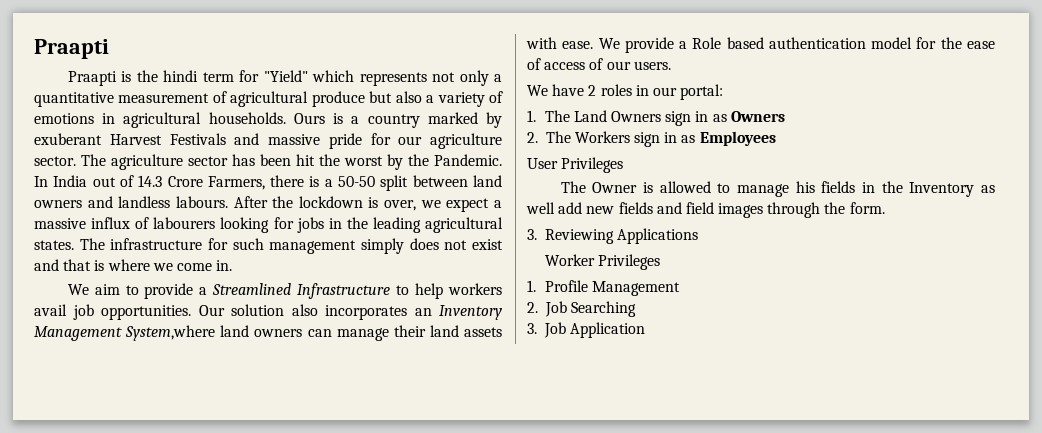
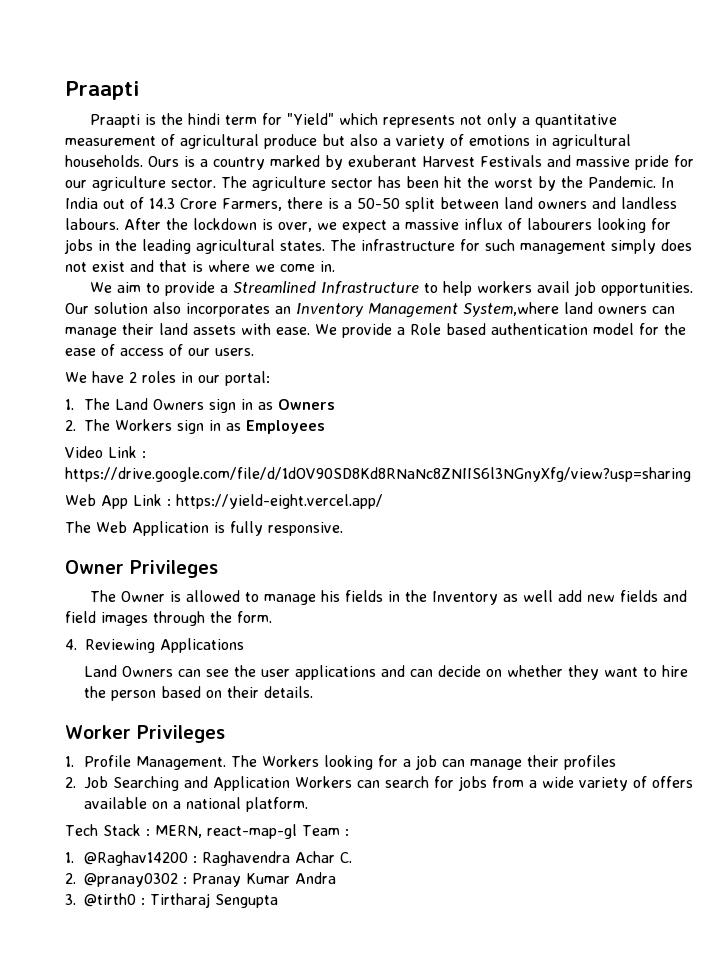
- User Privileges
+ Video Link : https://drive.google.com/file/d/1dOV90SD8Kd8RNaNc8ZNIIS6l3NGnyXfg/view?usp=sharing
+ Web App Link : https://yield-eight.vercel.app/
+ The Web Application is fully responsive.
+ Owner Privileges
- 3. Reviewing Applications
+ 4. Reviewing Applications
+ Land Owners can see the user applications and can decide on whether they want to hire the person based on their details.
  Worker Privileges
- 1. Profile Management
- 2. Job Searching
- 3. Job Application
+ 1. Profile Management. The Workers looking for a job can manage their profiles
+ 2. Job Searching and Application Workers can search for jobs from a wide variety of offers available on a national platform.
+ Tech Stack : MERN, react-map-gl Team :
+ 1. @Raghav14200 : Raghavendra Achar C.
+ 2. @pranay0302 : Pranay Kumar Andra
+ 3. @tirth0 : Tirtharaj Sengupta

